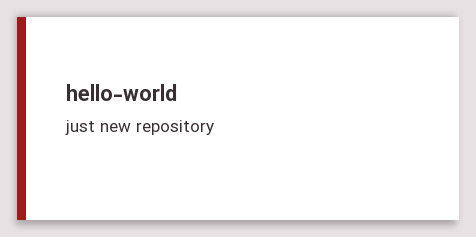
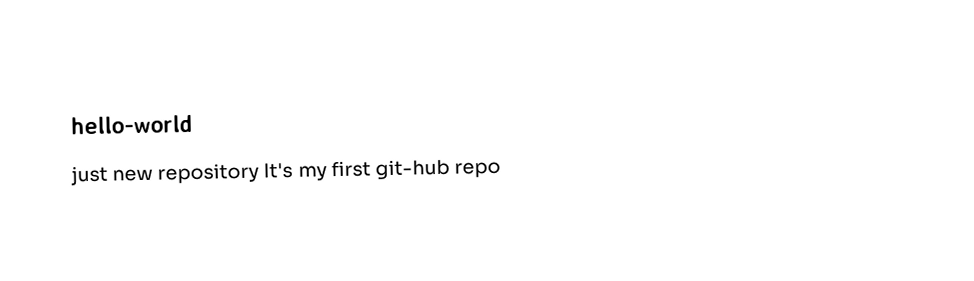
- just new repository
+ just new repository It's my first git-hub repo

